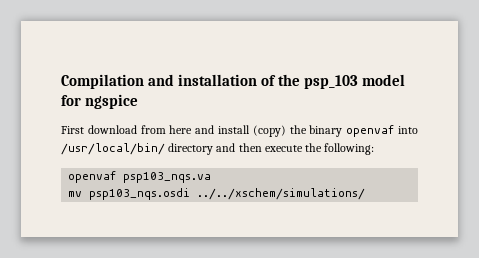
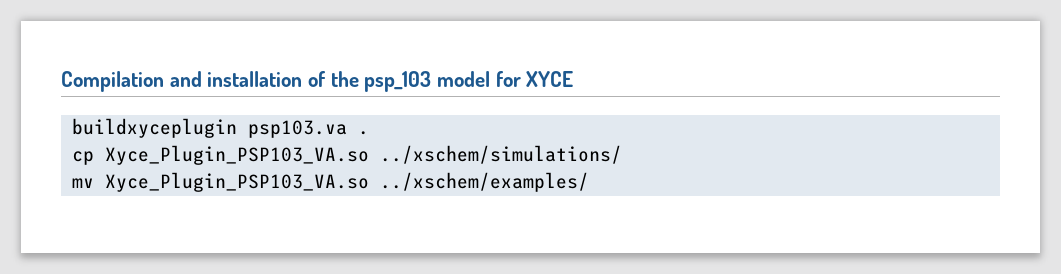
- Compilation and installation of the psp_103 model for ngspice
- First download from here and install (copy) the binary openvaf into /usr/local/bin/ directory and then execute the following:
- openvaf psp103_nqs.va
+ Compilation and installation of the psp_103 model for XYCE
+ buildxyceplugin psp103.va .
+ cp Xyce_Plugin_PSP103_VA.so ../xschem/simulations/
- mv psp103_nqs.osdi ../../xschem/simulations/
+ mv Xyce_Plugin_PSP103_VA.so ../xschem/examples/

